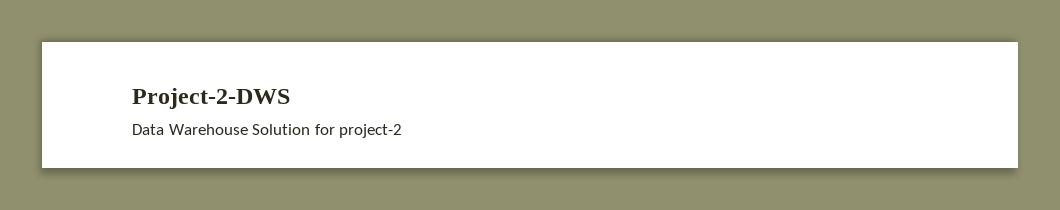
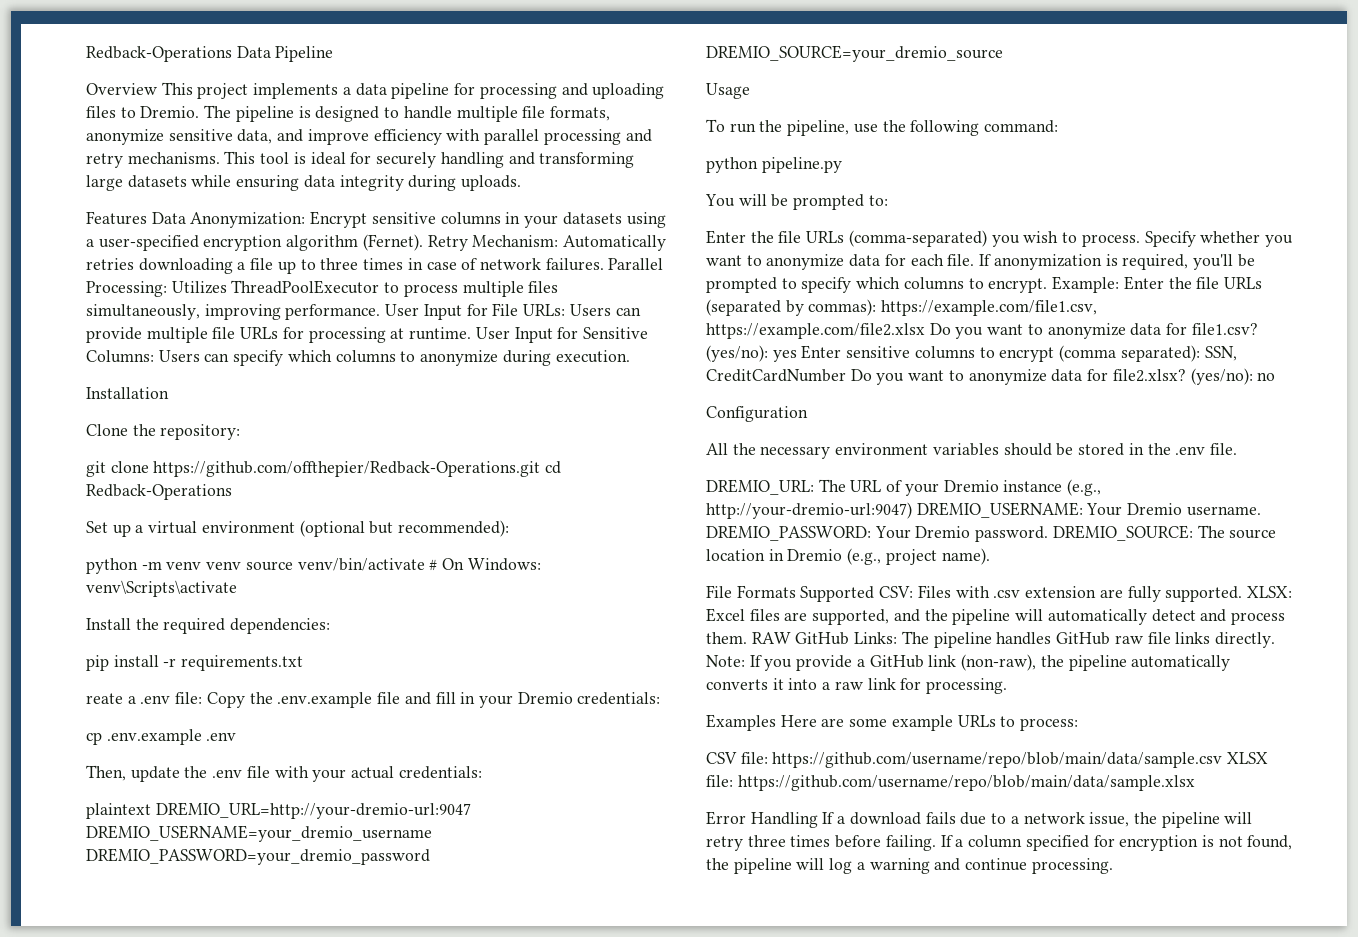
- Project-2-DWS
- Data Warehouse Solution for project-2
+ Redback-Operations Data Pipeline
+ Overview This project implements a data pipeline for processing and uploading files to Dremio. The pipeline is designed to handle multiple file formats, anonymize sensitive data, and improve efficiency with parallel processing and retry mechanisms. This tool is ideal for securely handling and transforming large datasets while ensuring data integrity during uploads.
+ Features Data Anonymization: Encrypt sensitive columns in your datasets using a user-specified encryption algorithm (Fernet). Retry Mechanism: Automatically retries downloading a file up to three times in case of network failures. Parallel Processing: Utilizes ThreadPoolExecutor to process multiple files simultaneously, improving performance. User Input for File URLs: Users can provide multiple file URLs for processing at runtime. User Input for Sensitive Columns: Users can specify which columns to anonymize during execution.
+ Installation
+ Clone the repository:
+ git clone https://github.com/offthepier/Redback-Operations.git cd Redback-Operations
+ Set up a virtual environment (optional but recommended):
+ python -m venv venv source venv/bin/activate # On Windows: venv\Scripts\activate
+ Install the required dependencies:
+ pip install -r requirements.txt
+ reate a .env file: Copy the .env.example file and fill in your Dremio credentials:
+ cp .env.example .env
+ Then, update the .env file with your actual credentials:
+ plaintext DREMIO_URL=http://your-dremio-url:9047 DREMIO_USERNAME=your_dremio_username DREMIO_PASSWORD=your_dremio_password DREMIO_SOURCE=your_dremio_source
+ Usage
+ To run the pipeline, use the following command:
+ python pipeline.py
+ You will be prompted to:
+ Enter the file URLs (comma-separated) you wish to process. Specify whether you want to anonymize data for each file. If anonymization is required, you'll be prompted to specify which columns to encrypt. Example: Enter the file URLs (separated by commas): https://example.com/file1.csv, https://example.com/file2.xlsx Do you want to anonymize data for file1.csv? (yes/no): yes Enter sensitive columns to encrypt (comma separated): SSN, CreditCardNumber Do you want to anonymize data for file2.xlsx? (yes/no): no
+ Configuration
+ All the necessary environment variables should be stored in the .env file.
+ DREMIO_URL: The URL of your Dremio instance (e.g., http://your-dremio-url:9047) DREMIO_USERNAME: Your Dremio username. DREMIO_PASSWORD: Your Dremio password. DREMIO_SOURCE: The source location in Dremio (e.g., project name).
+ File Formats Supported CSV: Files with .csv extension are fully supported. XLSX: Excel files are supported, and the pipeline will automatically detect and process them. RAW GitHub Links: The pipeline handles GitHub raw file links directly. Note: If you provide a GitHub link (non-raw), the pipeline automatically converts it into a raw link for processing.
+ Examples Here are some example URLs to process:
+ CSV file: https://github.com/username/repo/blob/main/data/sample.csv XLSX file: https://github.com/username/repo/blob/main/data/sample.xlsx
+ Error Handling If a download fails due to a network issue, the pipeline will retry three times before failing. If a column specified for encryption is not found, the pipeline will log a warning and continue processing.

